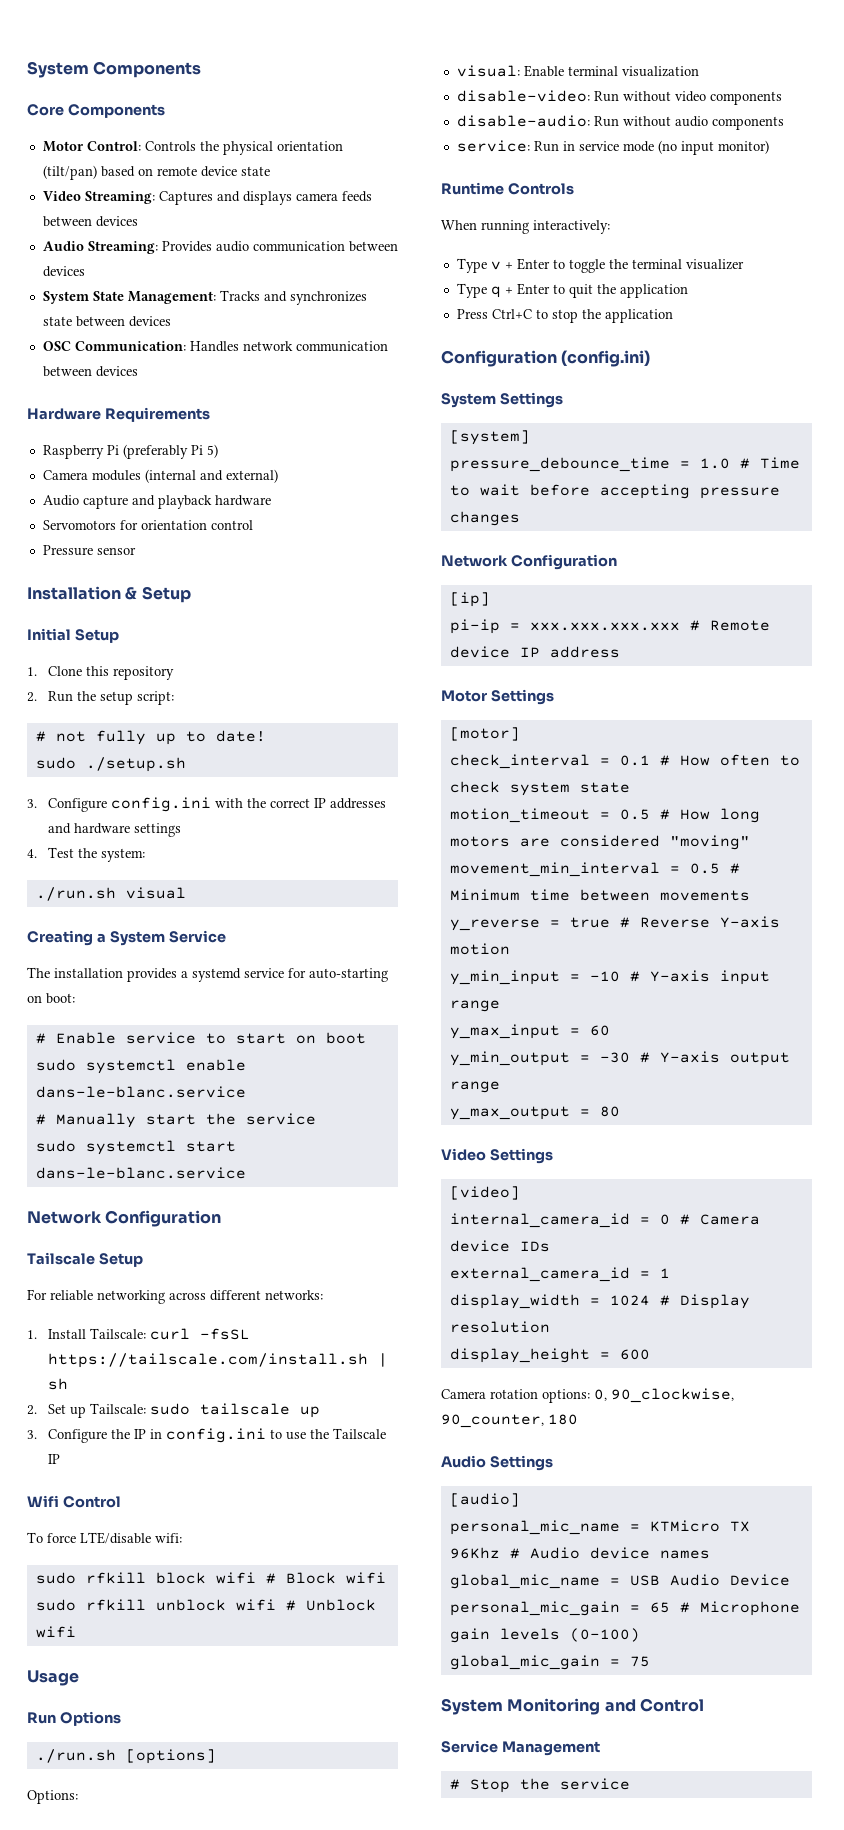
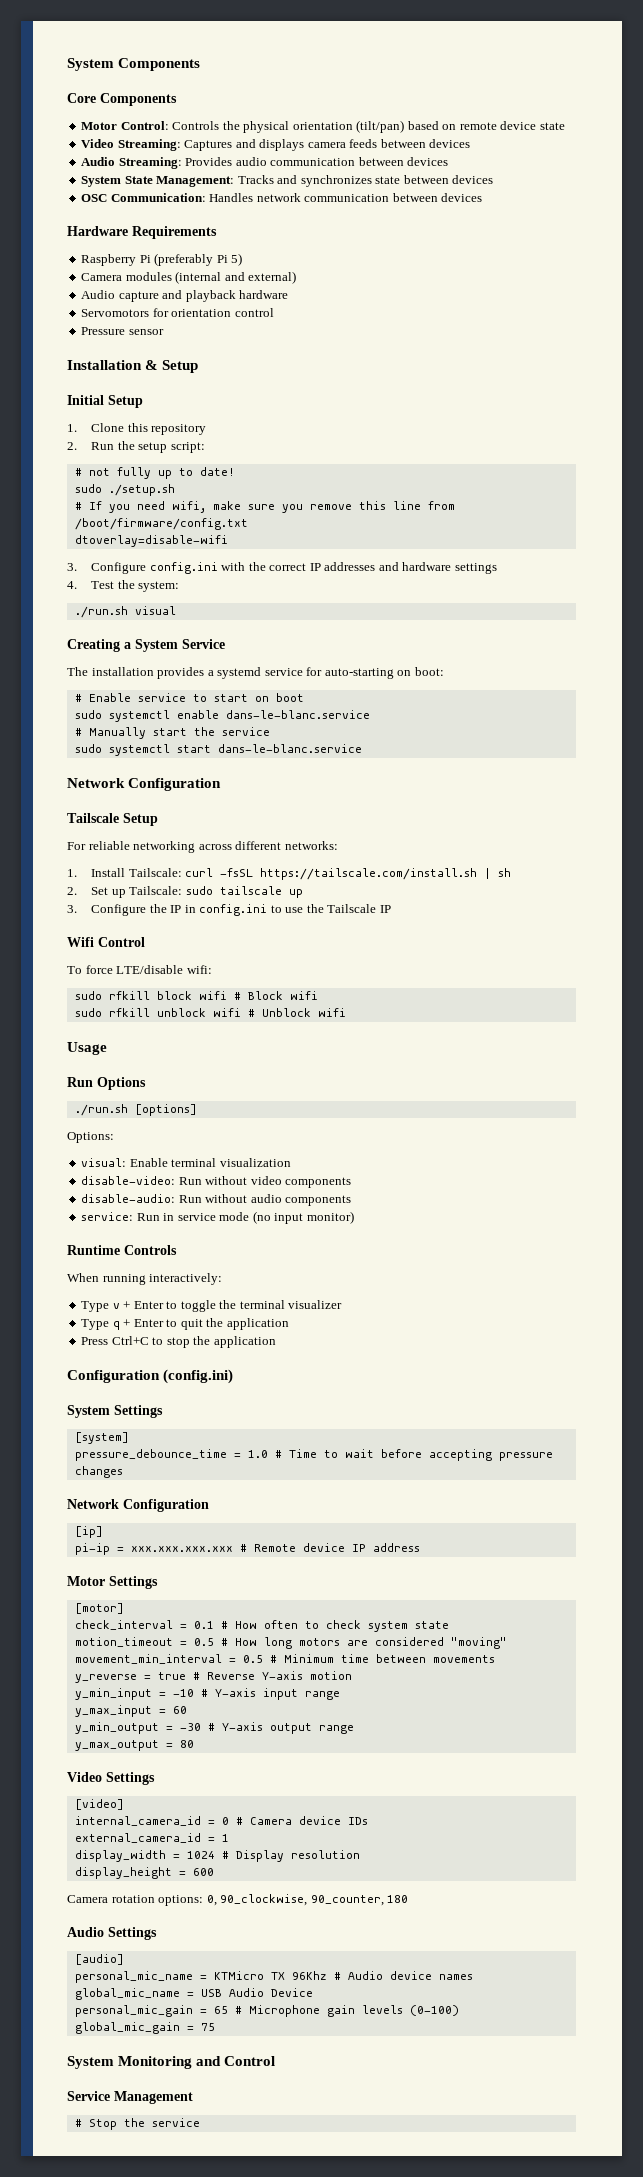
+ # If you need wifi, make sure you remove this line from /boot/firmware/config.txt
+ dtoverlay=disable-wifi

